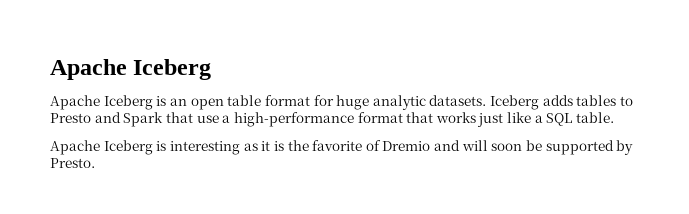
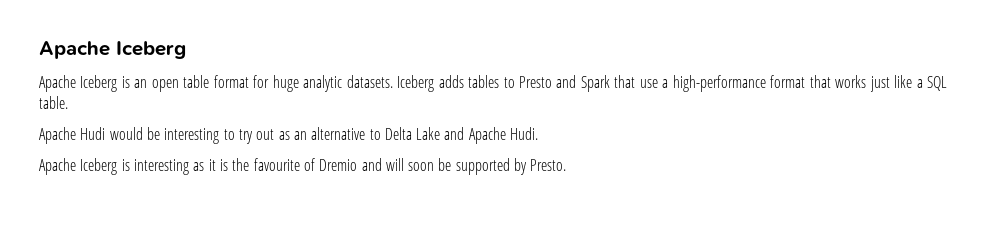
+ Apache Hudi would be interesting to try out as an alternative to Delta Lake and Apache Hudi.
- Apache Iceberg is interesting as it is the favorite of Dremio and will soon be supported by Presto.
+ Apache Iceberg is interesting as it is the favourite of Dremio and will soon be supported by Presto.

